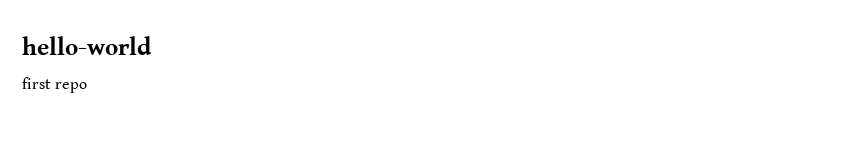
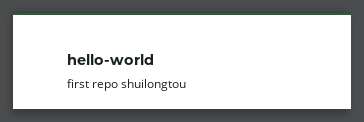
- first repo
+ first repo shuilongtou

